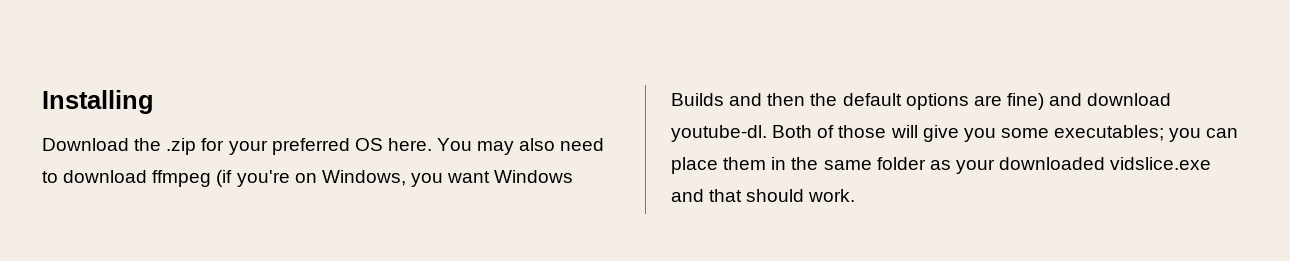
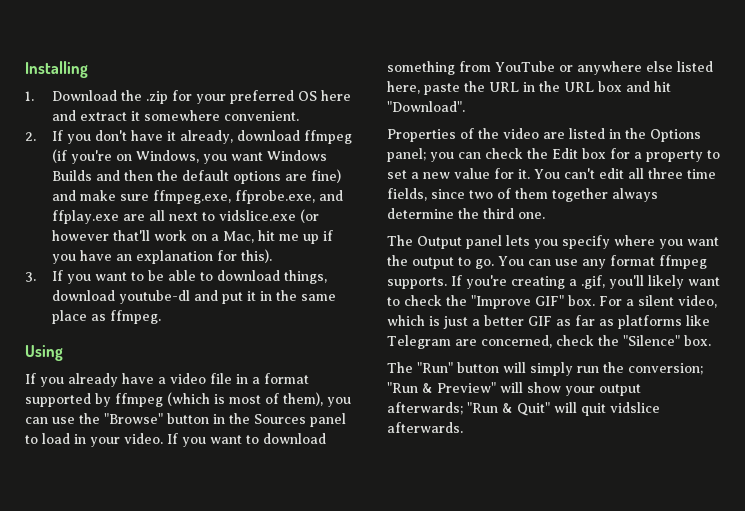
- Download the .zip for your preferred OS here. You may also need to download ffmpeg (if you're on Windows, you want Windows Builds and then the default options are fine) and download youtube-dl. Both of those will give you some executables; you can place them in the same folder as your downloaded vidslice.exe and that should work.
+ 1. Download the .zip for your preferred OS here and extract it somewhere convenient.
+ 2. If you don't have it already, download ffmpeg (if you're on Windows, you want Windows Builds and then the default options are fine) and make sure ffmpeg.exe, ffprobe.exe, and ffplay.exe are all next to vidslice.exe (or however that'll work on a Mac, hit me up if you have an explanation for this).
+ 3. If you want to be able to download things, download youtube-dl and put it in the same place as ffmpeg.
+ Using
+ If you already have a video file in a format supported by ffmpeg (which is most of them), you can use the "Browse" button in the Sources panel to load in your video. If you want to download something from YouTube or anywhere else listed here, paste the URL in the URL box and hit "Download".
+ Properties of the video are listed in the Options panel; you can check the Edit box for a property to set a new value for it. You can't edit all three time fields, since two of them together always determine the third one.
+ The Output panel lets you specify where you want the output to go. You can use any format ffmpeg supports. If you're creating a .gif, you'll likely want to check the "Improve GIF" box. For a silent video, which is just a better GIF as far as platforms like Telegram are concerned, check the "Silence" box.
+ The "Run" button will simply run the conversion; "Run & Preview" will show your output afterwards; "Run & Quit" will quit vidslice afterwards.

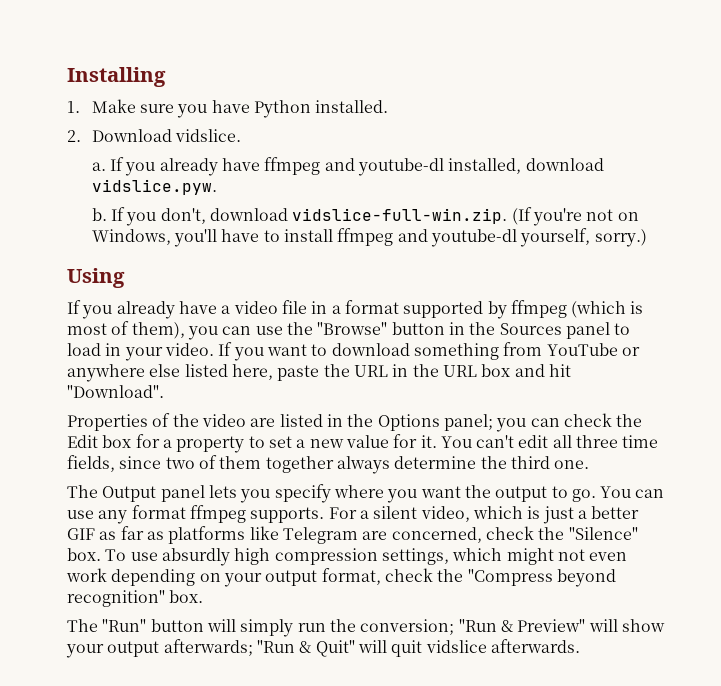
- 1. Download the .zip for your preferred OS here and extract it somewhere convenient.
- 2. If you don't have it already, download ffmpeg (if you're on Windows, you want Windows Builds and then the default options are fine) and make sure ffmpeg.exe, ffprobe.exe, and ffplay.exe are all next to vidslice.exe (or however that'll work on a Mac, hit me up if you have an explanation for this).
- 3. If you want to be able to download things, download youtube-dl and put it in the same place as ffmpeg.
+ 1. Make sure you have Python installed.
+ 2. Download vidslice.
+ a. If you already have ffmpeg and youtube-dl installed, download vidslice.pyw.
+ b. If you don't, download vidslice-full-win.zip. (If you're not on Windows, you'll have to install ffmpeg and youtube-dl yourself, sorry.)
- If you're creating a .gif, you'll likely want to check the "Improve GIF" box.
+ To use absurdly high compression settings, which might not even work depending on your output format, check the "Compress beyond recognition" box.

